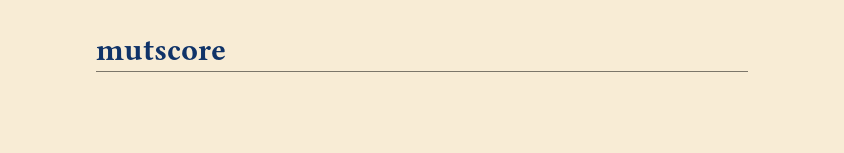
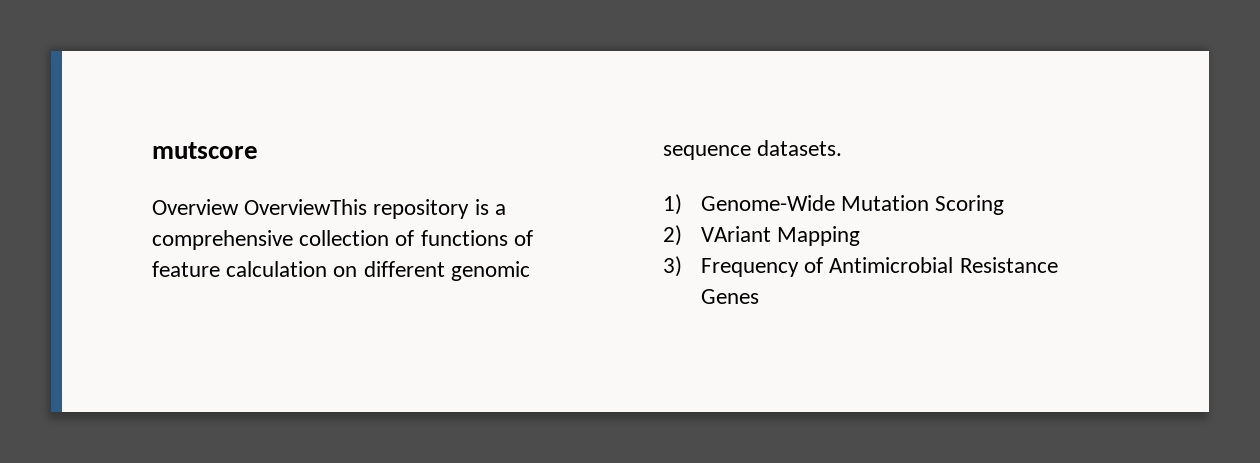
+ Overview OverviewThis repository is a comprehensive collection of functions of feature calculation on different genomic sequence datasets.
+ 1) Genome-Wide Mutation Scoring
+ 2) VAriant Mapping
+ 3) Frequency of Antimicrobial Resistance Genes

